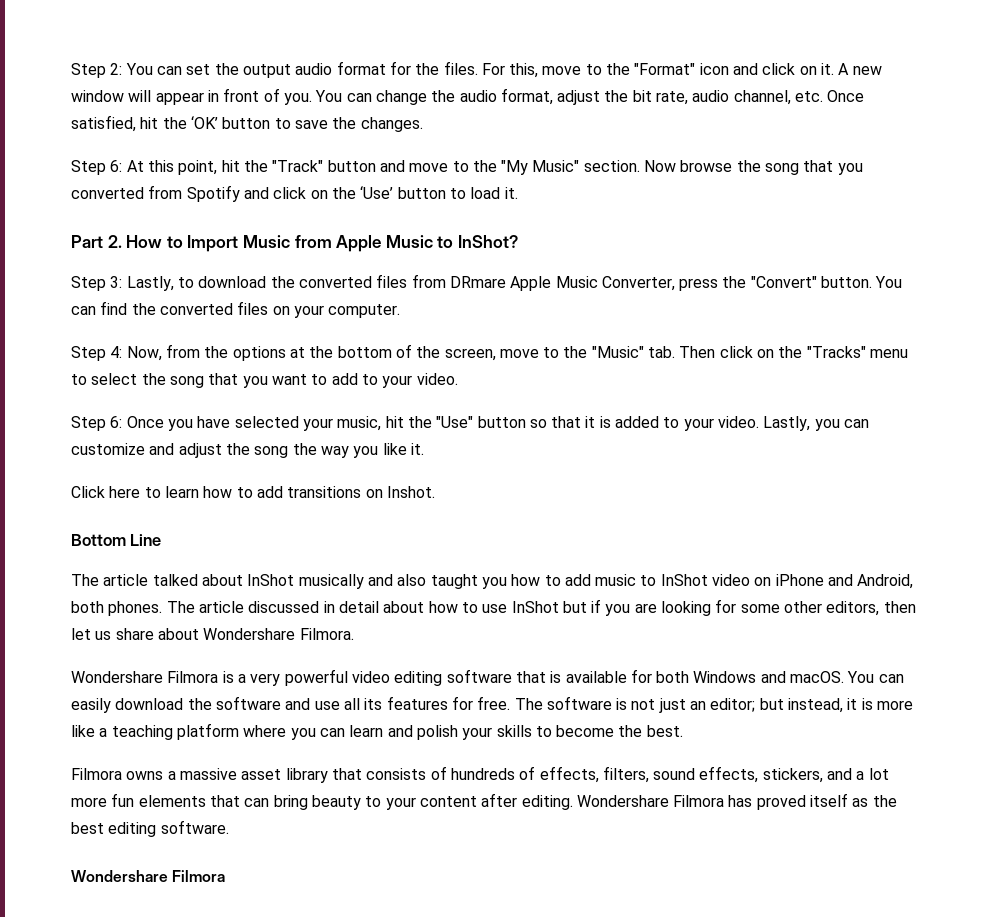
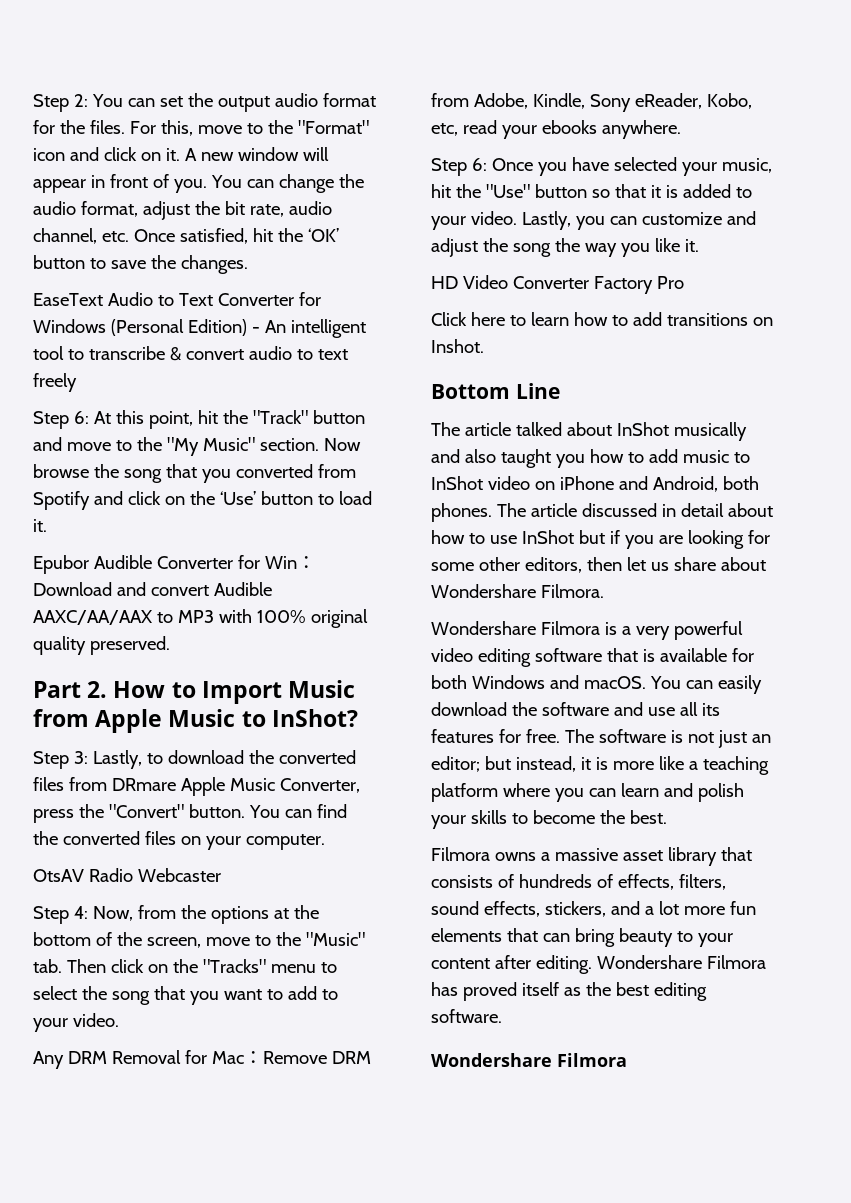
+ EaseText Audio to Text Converter for Windows (Personal Edition) - An intelligent tool to transcribe & convert audio to text freely
+ Epubor Audible Converter for Win：Download and convert Audible AAXC/AA/AAX to MP3 with 100% original quality preserved.
+ OtsAV Radio Webcaster
+ Any DRM Removal for Mac：Remove DRM from Adobe, Kindle, Sony eReader, Kobo, etc, read your ebooks anywhere.
+ HD Video Converter Factory Pro

